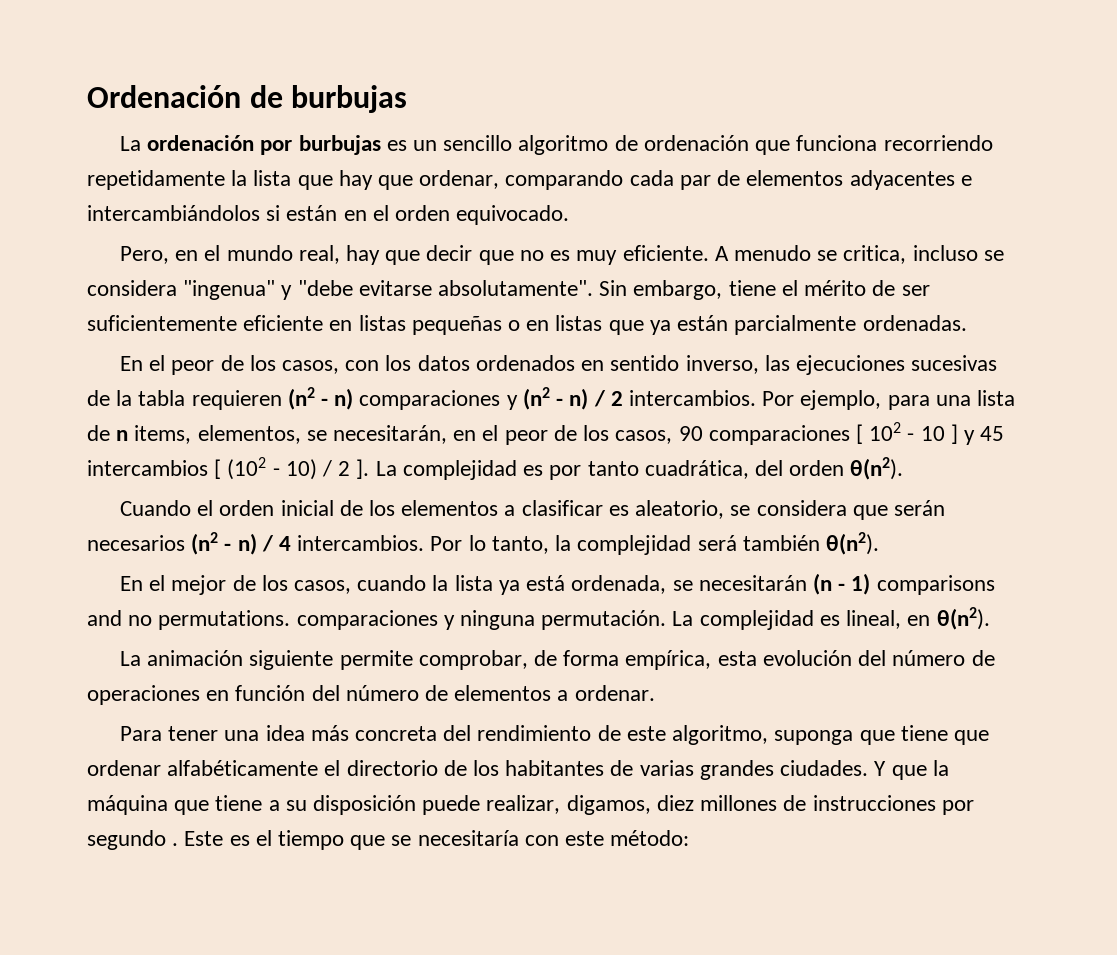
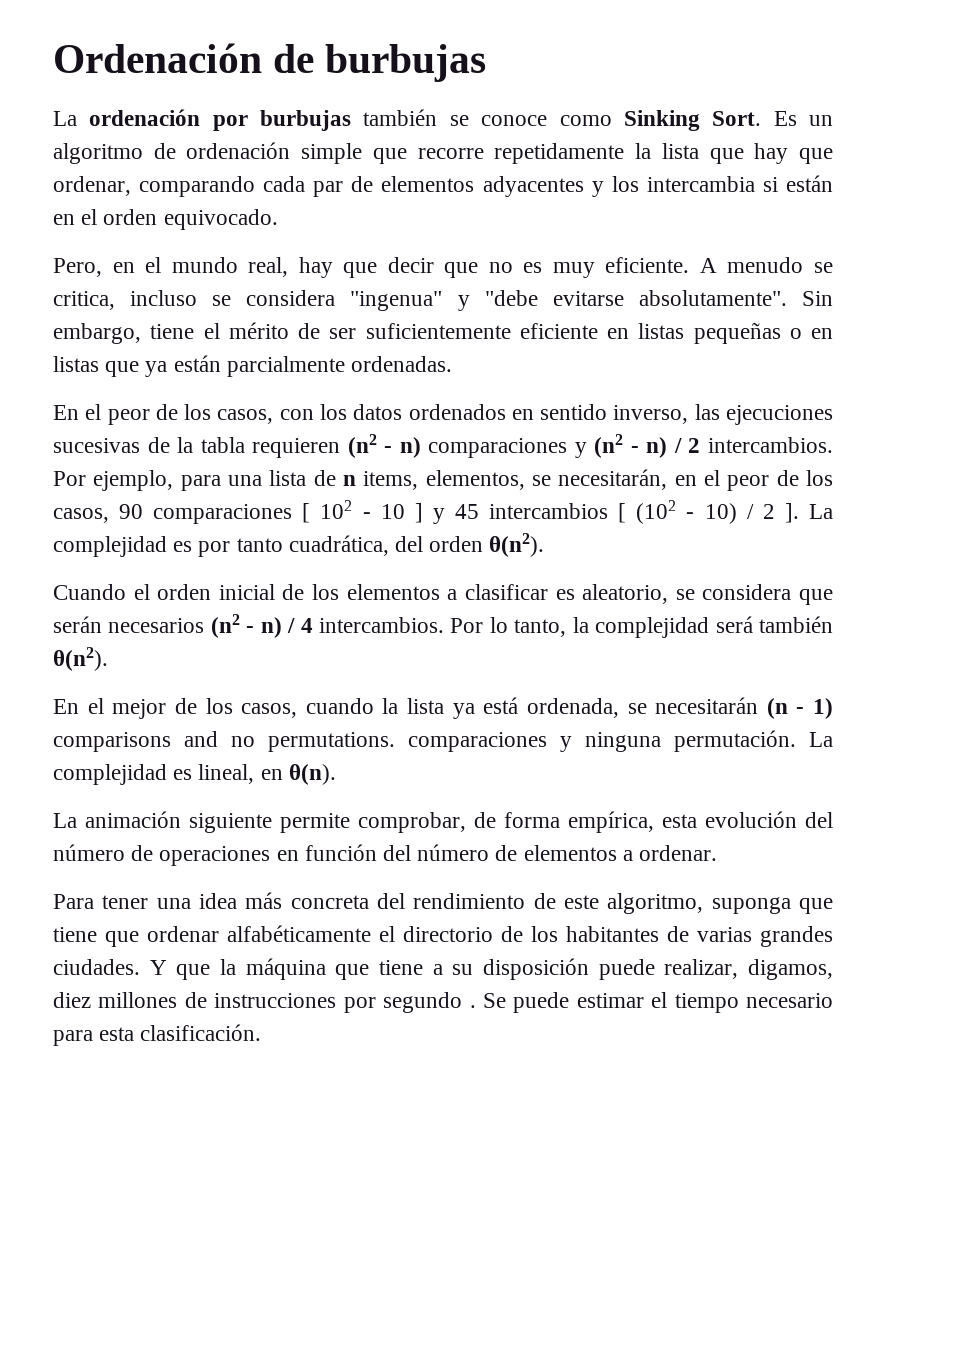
- La ordenación por burbujas es un sencillo algoritmo de ordenación que funciona recorriendo repetidamente la lista que hay que ordenar, comparando cada par de elementos adyacentes e intercambiándolos si están en el orden equivocado.
+ La ordenación por burbujas también se conoce como Sinking Sort. Es un algoritmo de ordenación simple que recorre repetidamente la lista que hay que ordenar, comparando cada par de elementos adyacentes y los intercambia si están en el orden equivocado.
- La complejidad es lineal, en θ(n2).
+ La complejidad es lineal, en θ(n).
- Este es el tiempo que se necesitaría con este método:
+ Se puede estimar el tiempo necesario para esta clasificación.

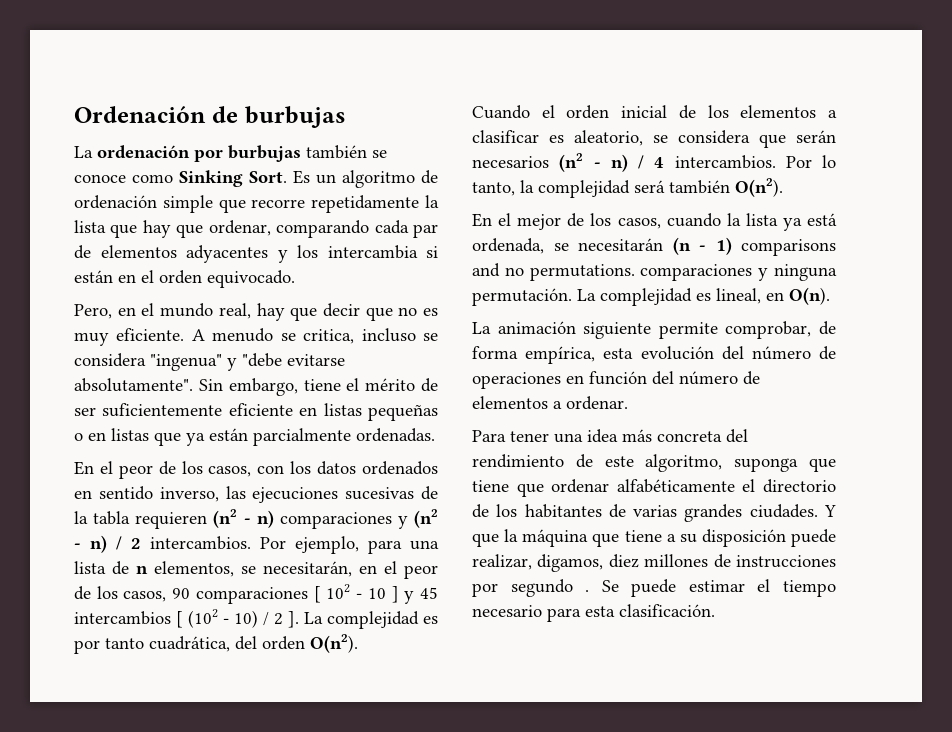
- Por ejemplo, para una lista de n items, elementos, se necesitarán, en el peor de los casos, 90 comparaciones [ 102 - 10 ] y 45 intercambios [ (102 - 10) / 2 ].
+ Por ejemplo, para una lista de n elementos, se necesitarán, en el peor de los casos, 90 comparaciones [ 102 - 10 ] y 45 intercambios [ (102 - 10) / 2 ].
- La complejidad es por tanto cuadrática, del orden θ(n2).
+ La complejidad es por tanto cuadrática, del orden O(n2).
- Por lo tanto, la complejidad será también θ(n2).
+ Por lo tanto, la complejidad será también O(n2).
- La complejidad es lineal, en θ(n).
+ La complejidad es lineal, en O(n).

